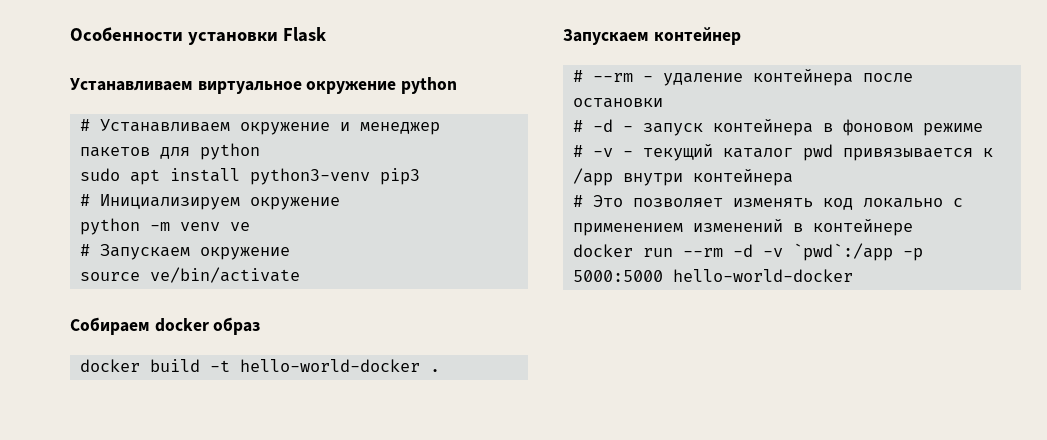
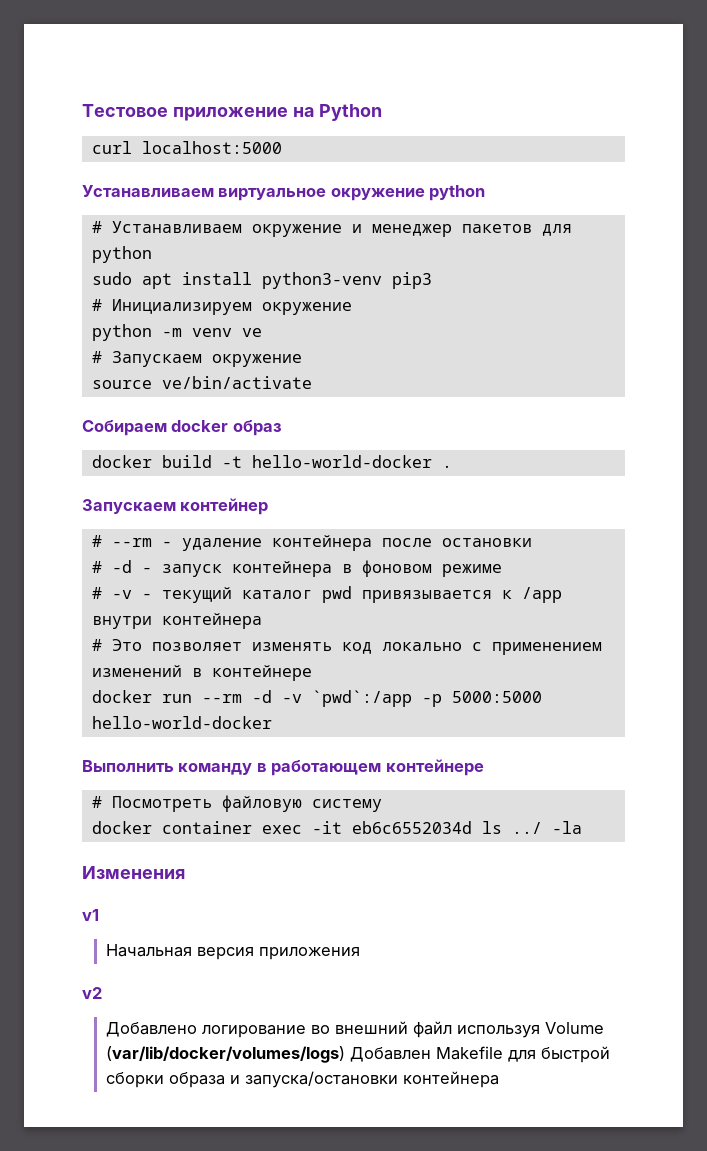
- Особенности установки Flask
+ Тестовое приложение на Python
+ curl localhost:5000
+ Выполнить команду в работающем контейнере
+ # Посмотреть файловую систему
+ docker container exec -it eb6c6552034d ls ../ -la
+ Изменения
+ v1
+ Начальная версия приложения
+ v2
+ Добавлено логирование во внешний файл используя Volume (var/lib/docker/volumes/logs) Добавлен Makefile для быстрой сборки образа и запуска/остановки контейнера

